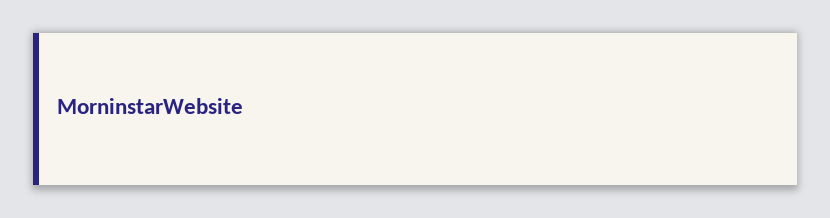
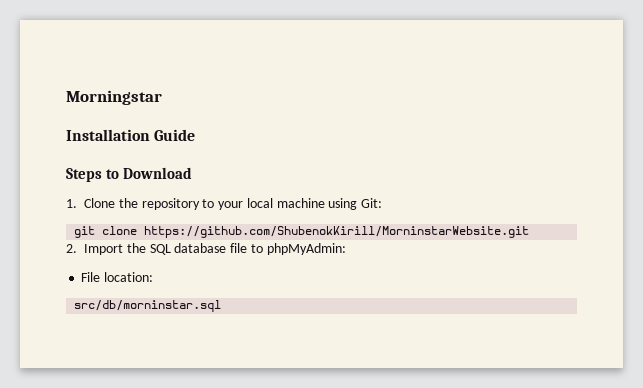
- MorninstarWebsite
+ Morningstar
+ Installation Guide
+ Steps to Download
+ 1. Clone the repository to your local machine using Git:
+ git clone https://github.com/ShubenokKirill/MorninstarWebsite.git
+ 2. Import the SQL database file to phpMyAdmin:
+ File location:
+ src/db/morninstar.sql

